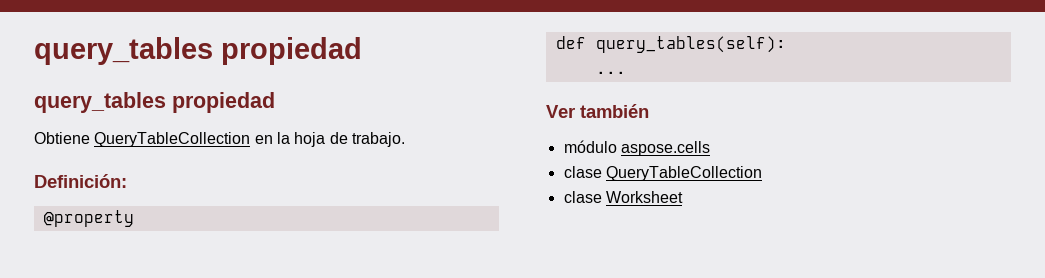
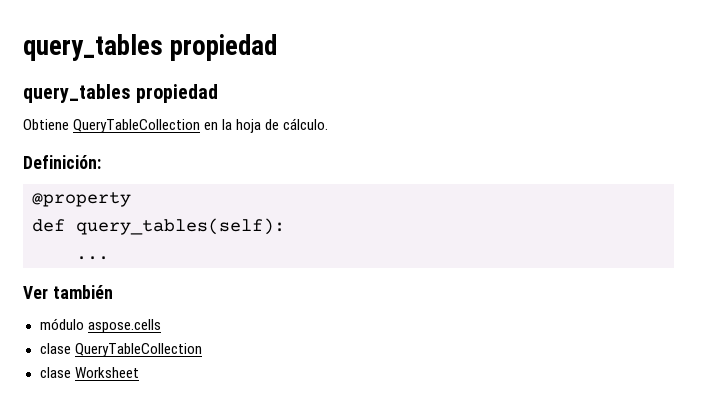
- Obtiene QueryTableCollection en la hoja de trabajo.
+ Obtiene QueryTableCollection en la hoja de cálculo.

